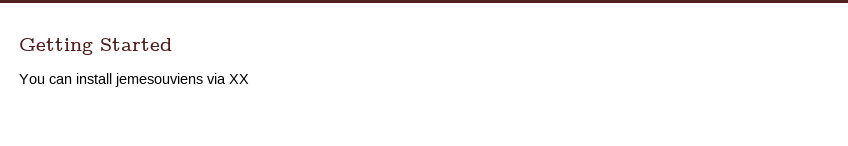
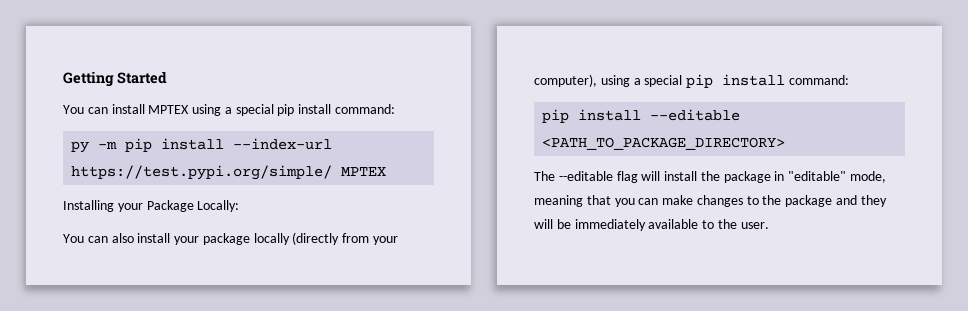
- You can install jemesouviens via XX
+ You can install MPTEX using a special pip install command:
+ py -m pip install --index-url https://test.pypi.org/simple/ MPTEX
+ Installing your Package Locally:
+ You can also install your package locally (directly from your computer), using a special pip install command:
+ pip install --editable <PATH_TO_PACKAGE_DIRECTORY>
+ The --editable flag will install the package in "editable" mode, meaning that you can make changes to the package and they will be immediately available to the user.

